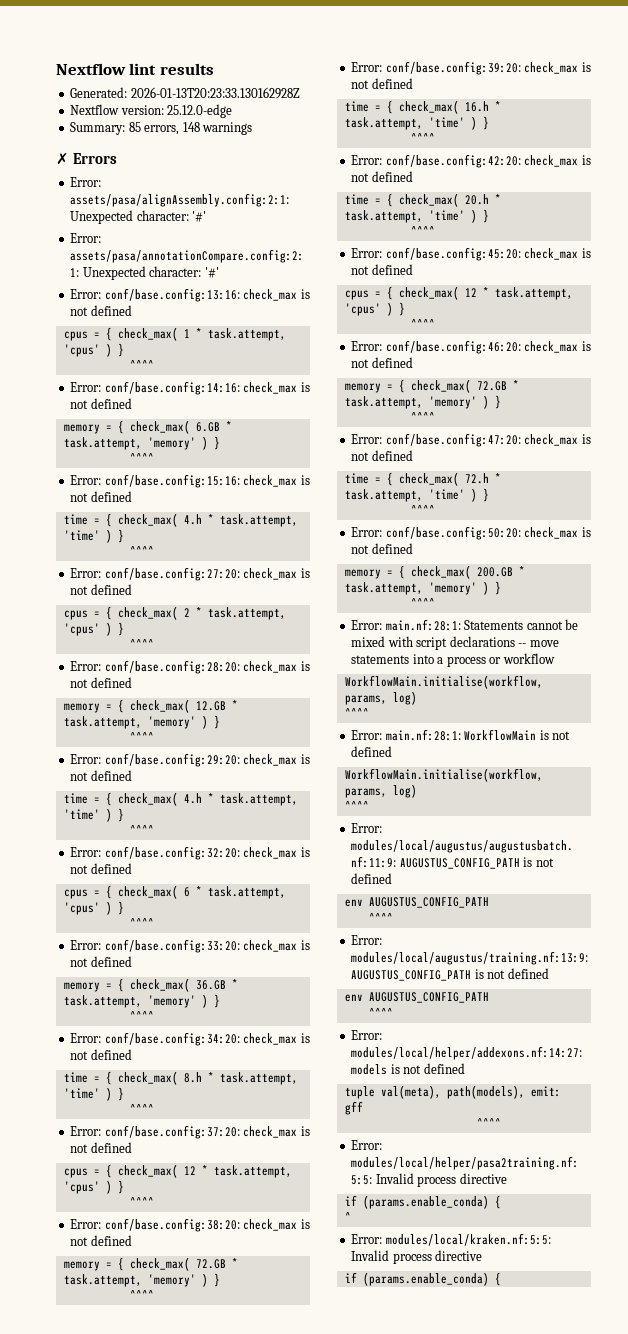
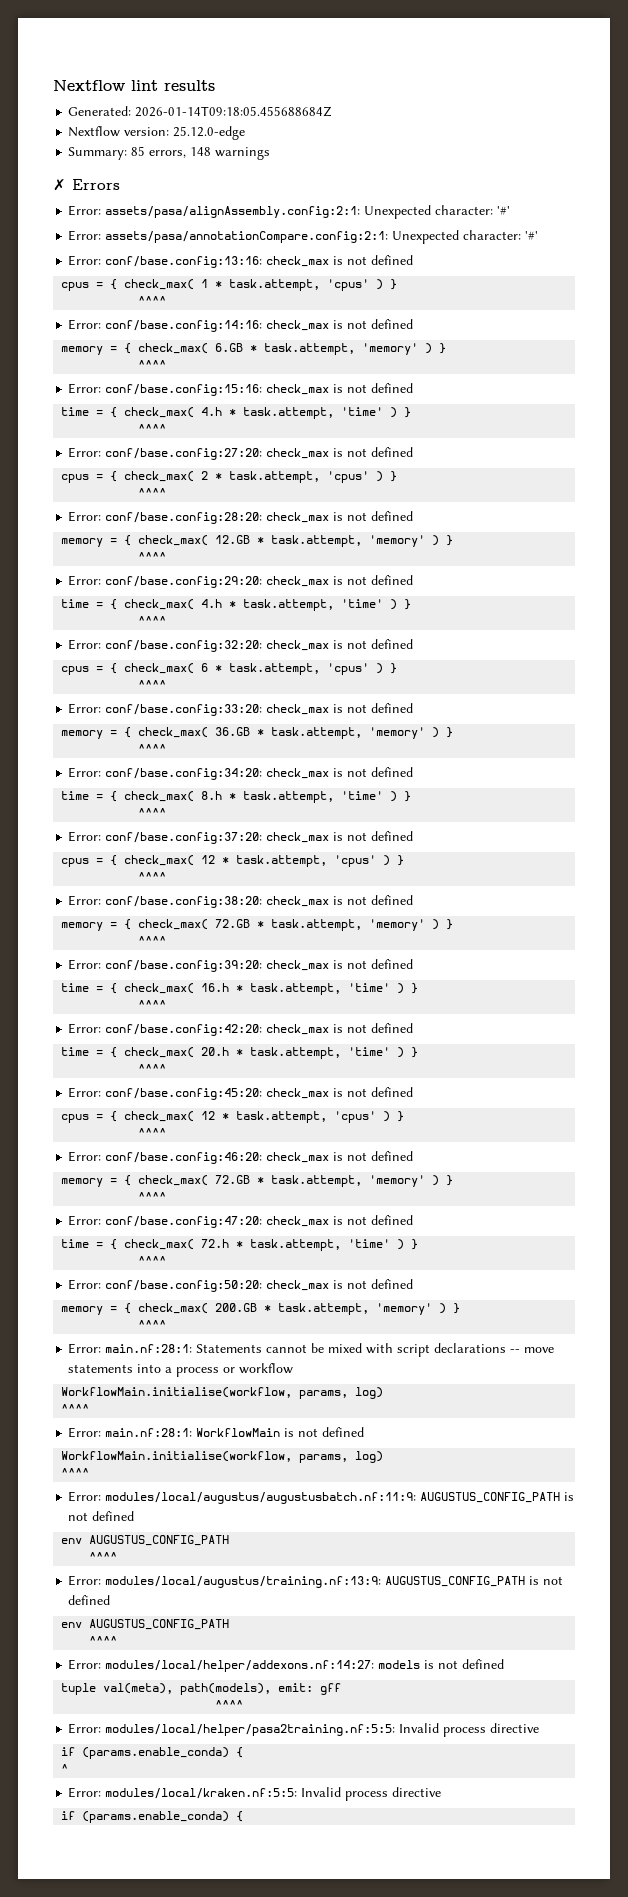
- Generated: 2026-01-13T20:23:33.130162928Z
+ Generated: 2026-01-14T09:18:05.455688684Z

